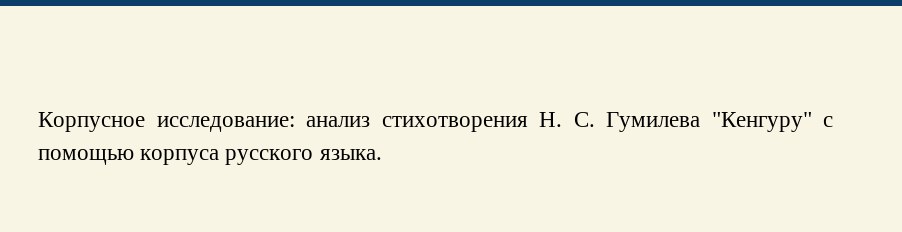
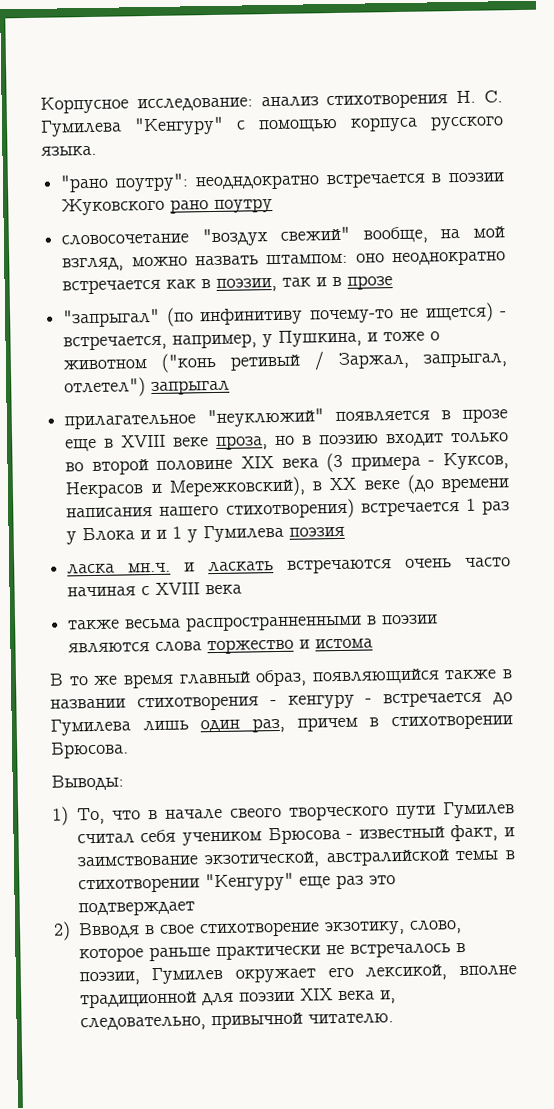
+ "рано поутру": неодндократно встречается в поэзии Жуковского рано поутру
+ словосочетание "воздух свежий" вообще, на мой взгляд, можно назвать штампом: оно неоднократно встречается как в поэзии, так и в прозе
+ "запрыгал" (по инфинитиву почему-то не ищется) - встречается, например, у Пушкина, и тоже о животном ("конь ретивый / Заржал, запрыгал, отлетел") запрыгал
+ прилагательное "неуклюжий" появляется в прозе еще в XVIII веке проза, но в поэзию входит только во второй половине XIX века (3 примера - Куксов, Некрасов и Мережковский), в XX веке (до времени написания нашего стихотворения) встречается 1 раз у Блока и и 1 у Гумилева поэзия
+ ласка мн.ч. и ласкать встречаются очень часто начиная с XVIII века
+ также весьма распространненными в поэзии являются слова торжество и истома
+ В то же время главный образ, появляющийся также в названии стихотворения - кенгуру - встречается до Гумилева лишь один раз, причем в стихотворении Брюсова.
+ Выводы:
+ 1) То, что в начале свеого творческого пути Гумилев считал себя учеником Брюсова - известный факт, и заимствование экзотической, австралийской темы в стихотворении "Кенгуру" еще раз это подтверждает
+ 2) Ввводя в свое стихотворение экзотику, слово, которое раньше практически не встречалось в поэзии, Гумилев окружает его лексикой, вполне традиционной для поэзии XIX века и, следовательно, привычной читателю.

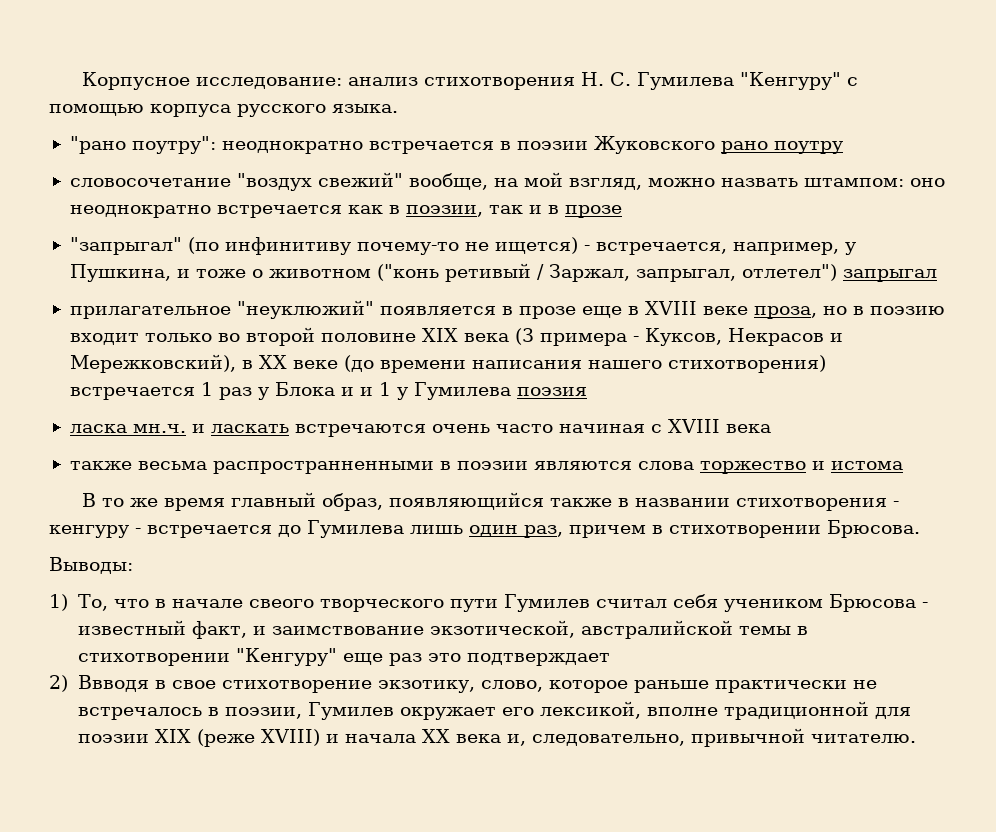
- "рано поутру": неодндократно встречается в поэзии Жуковского рано поутру
+ "рано поутру": неоднократно встречается в поэзии Жуковского рано поутру
- 2) Ввводя в свое стихотворение экзотику, слово, которое раньше практически не встречалось в поэзии, Гумилев окружает его лексикой, вполне традиционной для поэзии XIX века и, следовательно, привычной читателю.
+ 2) Ввводя в свое стихотворение экзотику, слово, которое раньше практически не встречалось в поэзии, Гумилев окружает его лексикой, вполне традиционной для поэзии XIX (реже XVIII) и начала XX века и, следовательно, привычной читателю.

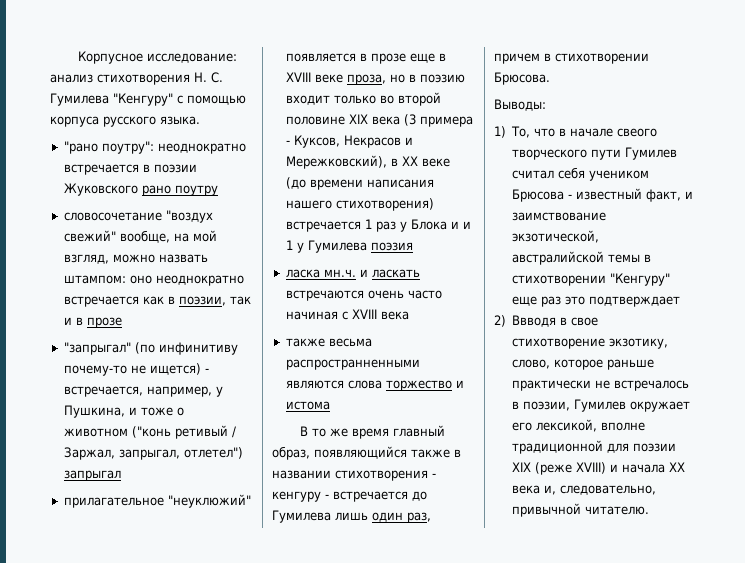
- также весьма распространненными в поэзии являются слова торжество и истома
+ также весьма распространненными являются слова торжество и истома

